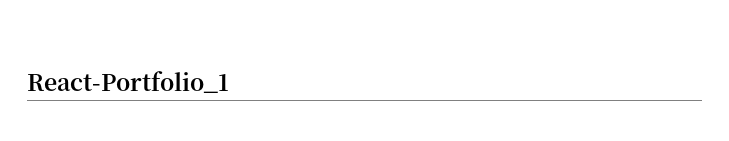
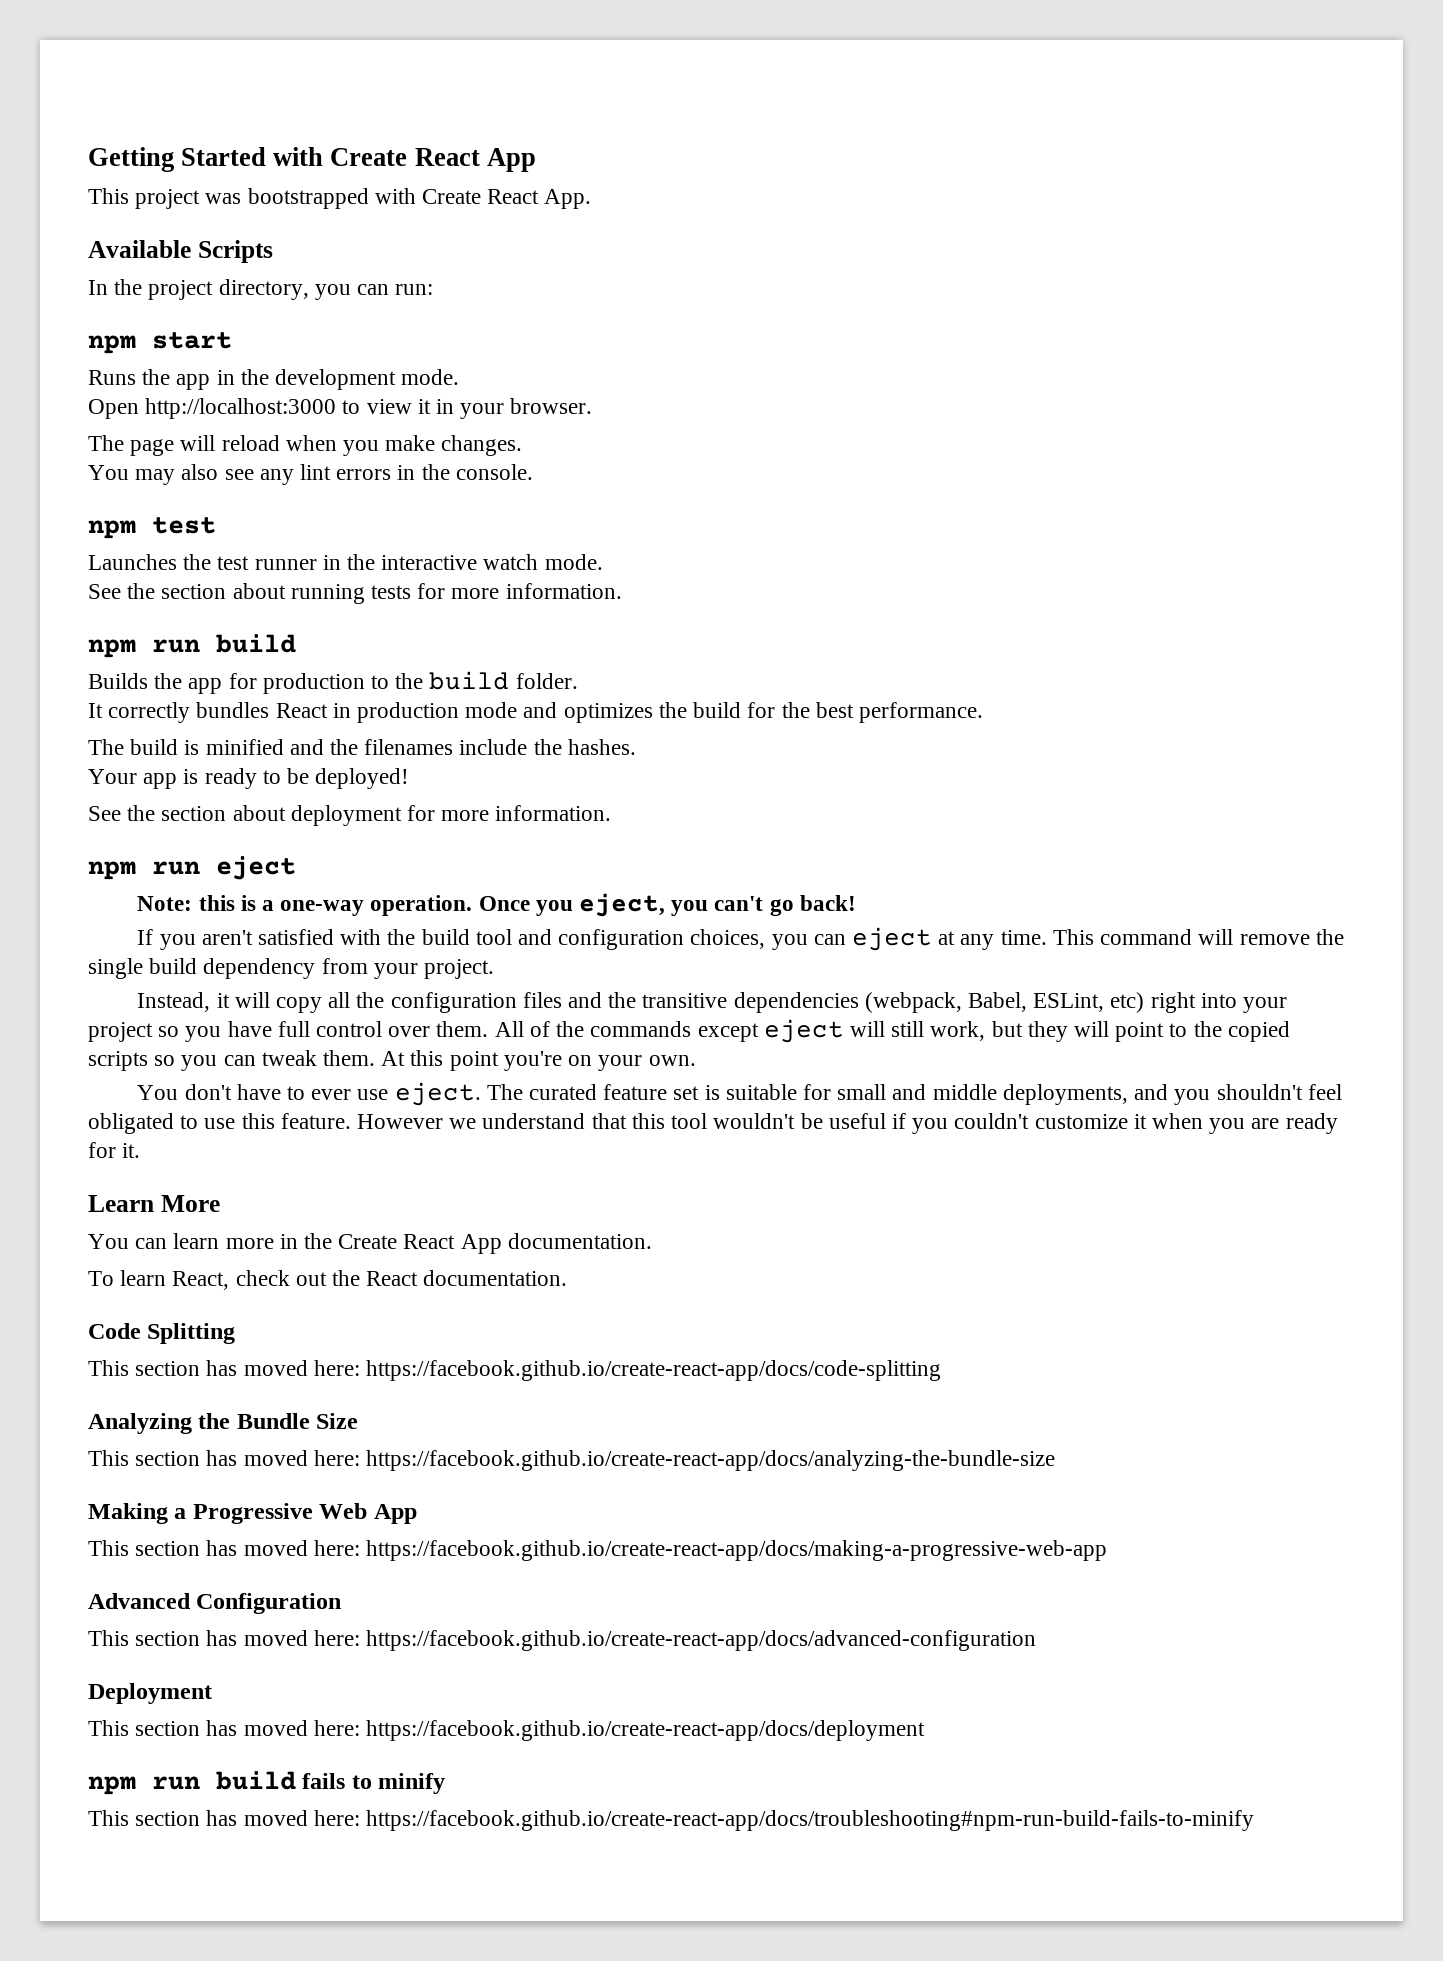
- React-Portfolio_1
+ Getting Started with Create React App
+ This project was bootstrapped with Create React App.
+ Available Scripts
+ In the project directory, you can run:
+ npm start
+ Runs the app in the development mode.
+ Open http://localhost:3000 to view it in your browser.
+ The page will reload when you make changes.
+ You may also see any lint errors in the console.
+ npm test
+ Launches the test runner in the interactive watch mode.
+ See the section about running tests for more information.
+ npm run build
+ Builds the app for production to the build folder.
+ It correctly bundles React in production mode and optimizes the build for the best performance.
+ The build is minified and the filenames include the hashes.
+ Your app is ready to be deployed!
+ See the section about deployment for more information.
+ npm run eject
+ Note: this is a one-way operation. Once you eject, you can't go back!
+ If you aren't satisfied with the build tool and configuration choices, you can eject at any time. This command will remove the single build dependency from your project.
+ Instead, it will copy all the configuration files and the transitive dependencies (webpack, Babel, ESLint, etc) right into your project so you have full control over them. All of the commands except eject will still work, but they will point to the copied scripts so you can tweak them. At this point you're on your own.
+ You don't have to ever use eject. The curated feature set is suitable for small and middle deployments, and you shouldn't feel obligated to use this feature. However we understand that this tool wouldn't be useful if you couldn't customize it when you are ready for it.
+ Learn More
+ You can learn more in the Create React App documentation.
+ To learn React, check out the React documentation.
+ Code Splitting
+ This section has moved here: https://facebook.github.io/create-react-app/docs/code-splitting
+ Analyzing the Bundle Size
+ This section has moved here: https://facebook.github.io/create-react-app/docs/analyzing-the-bundle-size
+ Making a Progressive Web App
+ This section has moved here: https://facebook.github.io/create-react-app/docs/making-a-progressive-web-app
+ Advanced Configuration
+ This section has moved here: https://facebook.github.io/create-react-app/docs/advanced-configuration
+ Deployment
+ This section has moved here: https://facebook.github.io/create-react-app/docs/deployment
+ npm run build fails to minify
+ This section has moved here: https://facebook.github.io/create-react-app/docs/troubleshooting#npm-run-build-fails-to-minify

